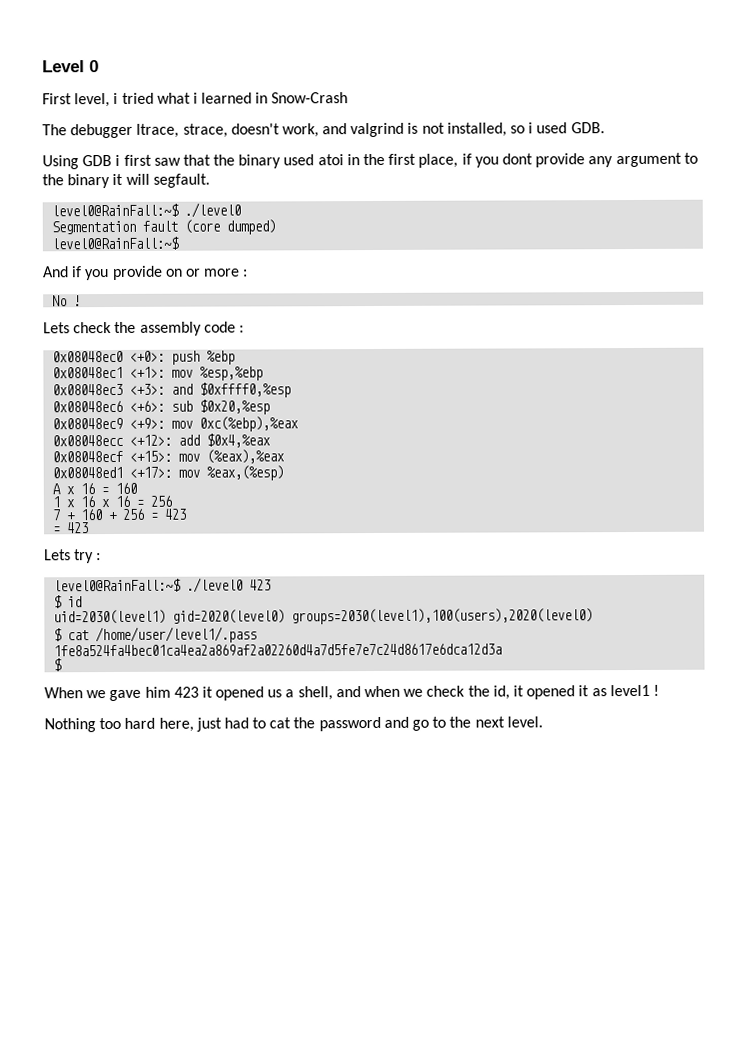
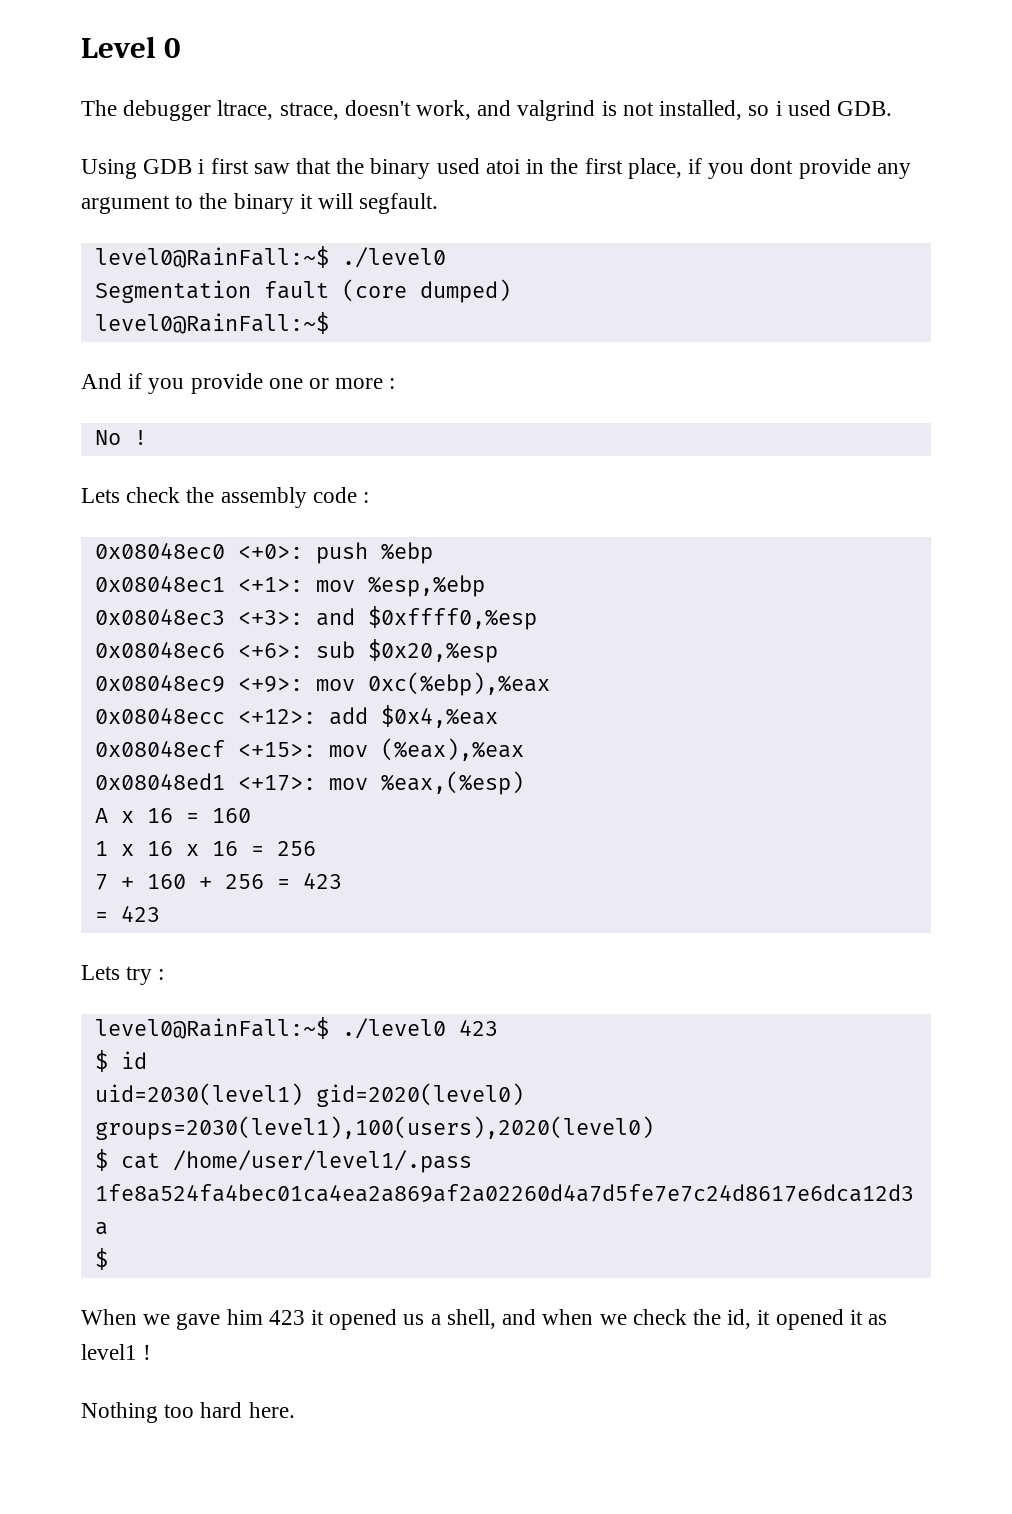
- First level, i tried what i learned in Snow-Crash
- And if you provide on or more :
+ And if you provide one or more :
- Nothing too hard here, just had to cat the password and go to the next level.
+ Nothing too hard here.

